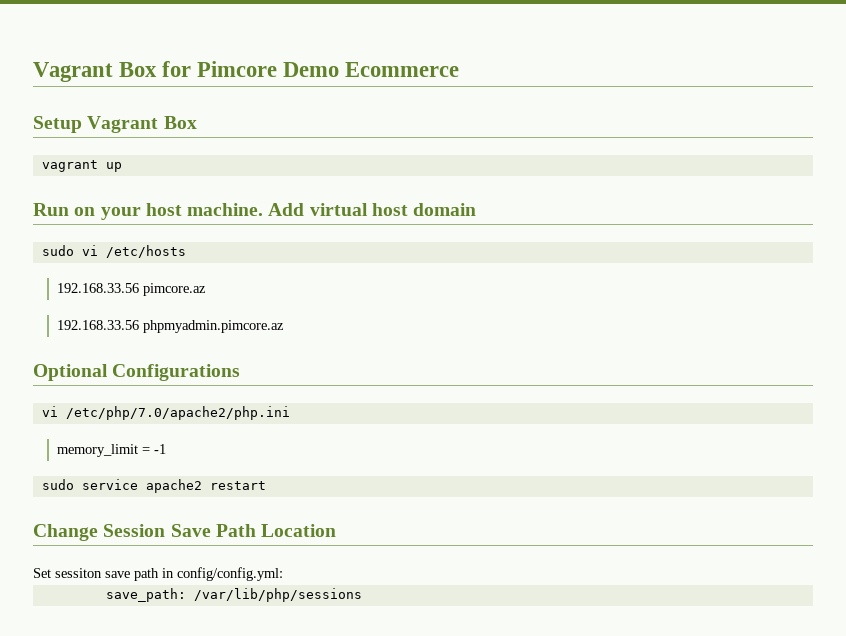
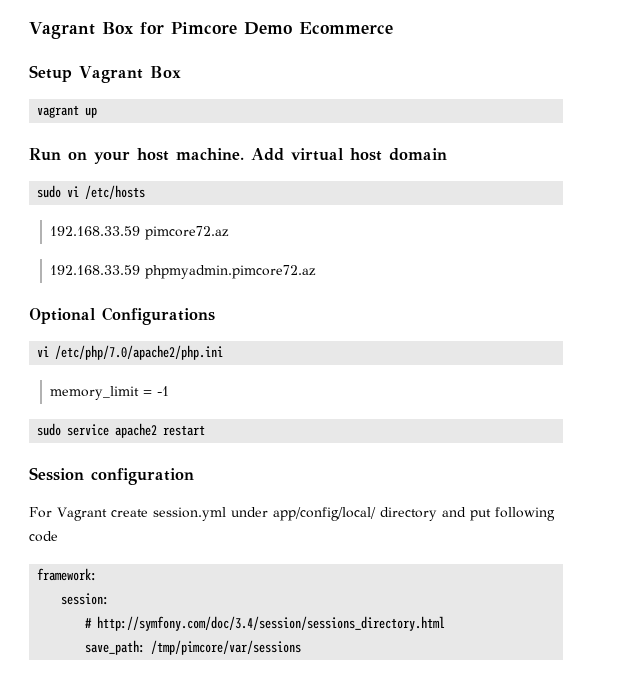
- 192.168.33.56 pimcore.az
- 192.168.33.56 phpmyadmin.pimcore.az
+ 192.168.33.59 pimcore72.az
+ 192.168.33.59 phpmyadmin.pimcore72.az
- Change Session Save Path Location
- Set sessiton save path in config/config.yml:
+ Session configuration
+ For Vagrant create session.yml under app/config/local/ directory and put following code
+ framework:
+ session:
+ # http://symfony.com/doc/3.4/session/sessions_directory.html
- save_path: /var/lib/php/sessions
+ save_path: /tmp/pimcore/var/sessions

